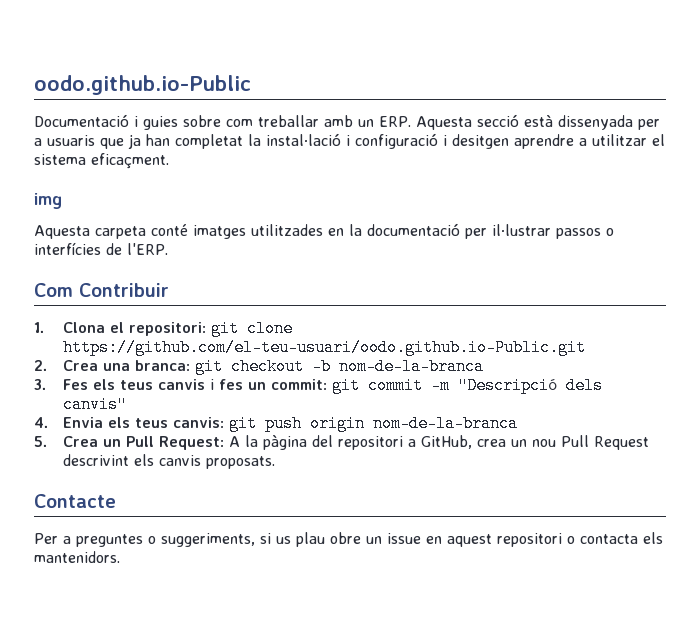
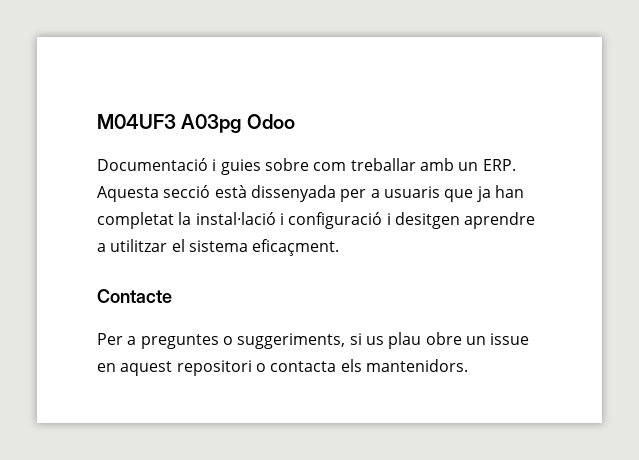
- oodo.github.io-Public
+ M04UF3 A03pg Odoo
- img
- Aquesta carpeta conté imatges utilitzades en la documentació per il·lustrar passos o interfícies de l'ERP.
- Com Contribuir
- 1. Clona el repositori: git clone https://github.com/el-teu-usuari/oodo.github.io-Public.git
- 2. Crea una branca: git checkout -b nom-de-la-branca
- 3. Fes els teus canvis i fes un commit: git commit -m "Descripció dels canvis"
- 4. Envia els teus canvis: git push origin nom-de-la-branca
- 5. Crea un Pull Request: A la pàgina del repositori a GitHub, crea un nou Pull Request descrivint els canvis proposats.

